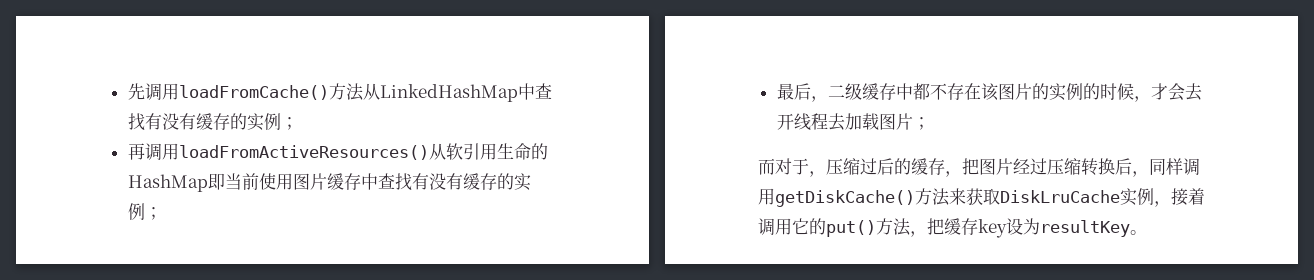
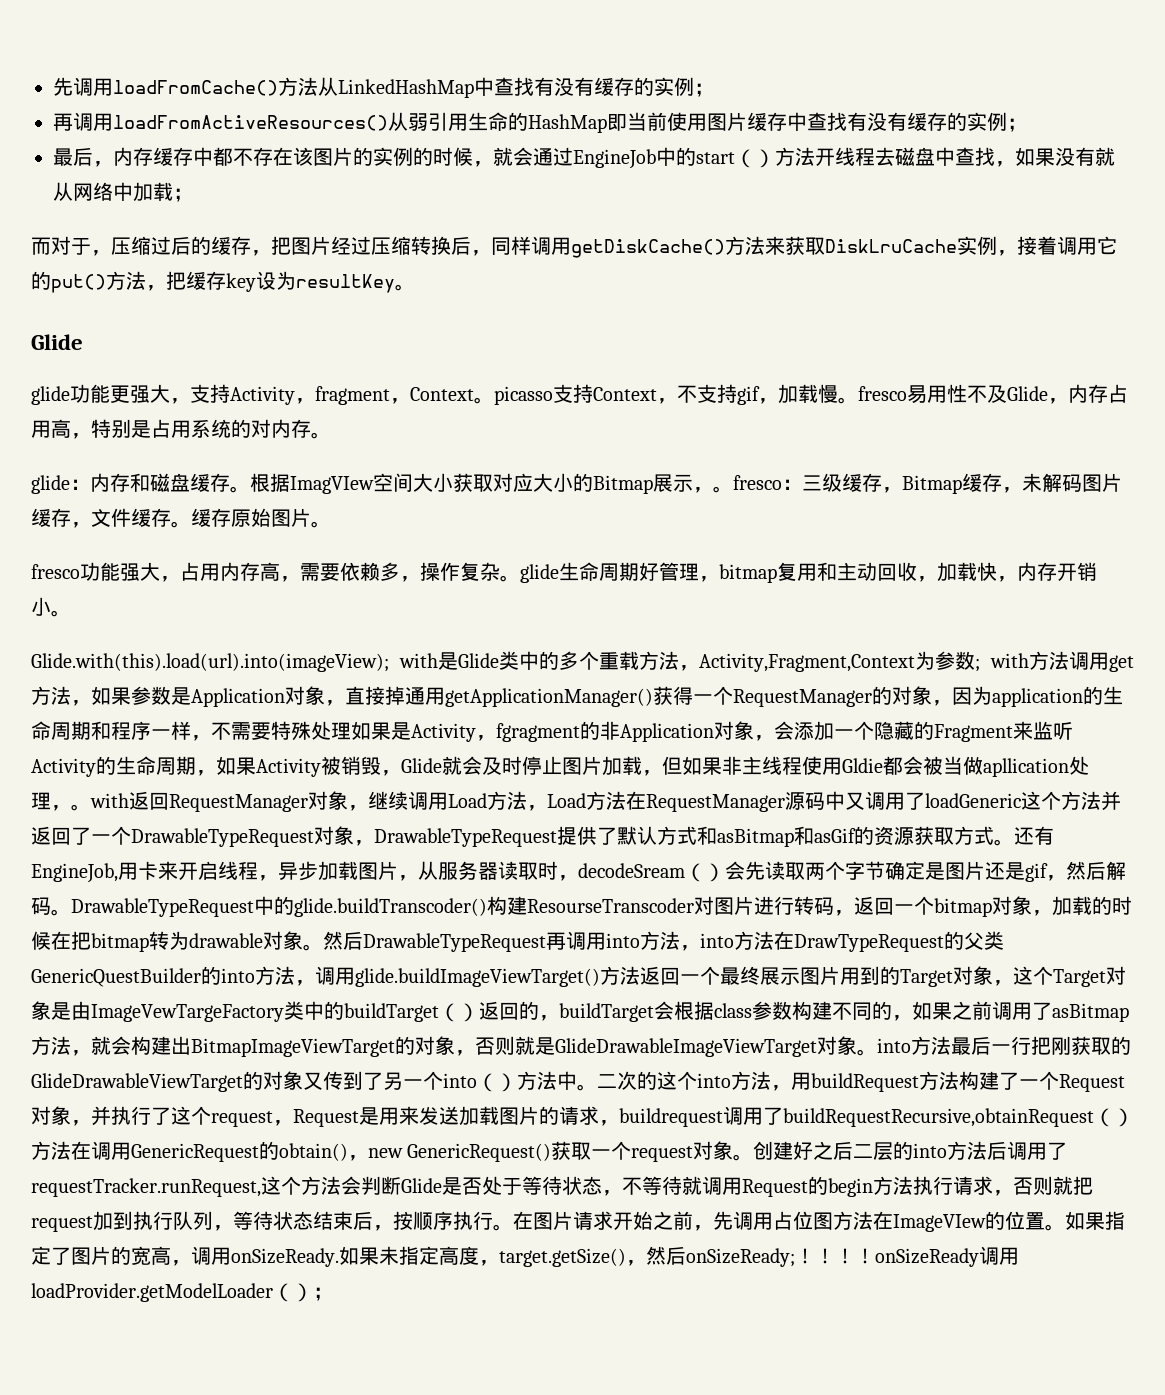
- 再调用loadFromActiveResources()从软引用生命的HashMap即当前使用图片缓存中查找有没有缓存的实例；
+ 再调用loadFromActiveResources()从弱引用生命的HashMap即当前使用图片缓存中查找有没有缓存的实例；
- 最后，二级缓存中都不存在该图片的实例的时候，才会去开线程去加载图片；
+ 最后，内存缓存中都不存在该图片的实例的时候，就会通过EngineJob中的start（）方法开线程去磁盘中查找，如果没有就从网络中加载；
  而对于，压缩过后的缓存，把图片经过压缩转换后，同样调用getDiskCache()方法来获取DiskLruCache实例，接着调用它的put()方法，把缓存key设为resultKey。
+ Glide
+ glide功能更强大，支持Activity，fragment，Context。picasso支持Context，不支持gif，加载慢。fresco易用性不及Glide，内存占用高，特别是占用系统的对内存。
+ glide：内存和磁盘缓存。根据ImagVIew空间大小获取对应大小的Bitmap展示，。fresco：三级缓存，Bitmap缓存，未解码图片缓存，文件缓存。缓存原始图片。
+ fresco功能强大，占用内存高，需要依赖多，操作复杂。glide生命周期好管理，bitmap复用和主动回收，加载快，内存开销小。
+ Glide.with(this).load(url).into(imageView); with是Glide类中的多个重载方法，Activity,Fragment,Context为参数; with方法调用get方法，如果参数是Application对象，直接掉通用getApplicationManager()获得一个RequestManager的对象，因为application的生命周期和程序一样，不需要特殊处理如果是Activity，fgragment的非Application对象，会添加一个隐藏的Fragment来监听Activity的生命周期，如果Activity被销毁，Glide就会及时停止图片加载，但如果非主线程使用Gldie都会被当做apllication处理，。with返回RequestManager对象，继续调用Load方法，Load方法在RequestManager源码中又调用了loadGeneric这个方法并返回了一个DrawableTypeRequest对象，DrawableTypeRequest提供了默认方式和asBitmap和asGif的资源获取方式。还有EngineJob,用卡来开启线程，异步加载图片，从服务器读取时，decodeSream（）会先读取两个字节确定是图片还是gif，然后解码。DrawableTypeRequest中的glide.buildTranscoder()构建ResourseTranscoder对图片进行转码，返回一个bitmap对象，加载的时候在把bitmap转为drawable对象。然后DrawableTypeRequest再调用into方法，into方法在DrawTypeRequest的父类GenericQuestBuilder的into方法，调用glide.buildImageViewTarget()方法返回一个最终展示图片用到的Target对象，这个Target对象是由ImageVewTargeFactory类中的buildTarget（）返回的，buildTarget会根据class参数构建不同的，如果之前调用了asBitmap方法，就会构建出BitmapImageViewTarget的对象，否则就是GlideDrawableImageViewTarget对象。into方法最后一行把刚获取的GlideDrawableViewTarget的对象又传到了另一个into（）方法中。二次的这个into方法，用buildRequest方法构建了一个Request对象，并执行了这个request，Request是用来发送加载图片的请求，buildrequest调用了buildRequestRecursive,obtainRequest（）方法在调用GenericRequest的obtain()，new GenericRequest()获取一个request对象。创建好之后二层的into方法后调用了requestTracker.runRequest,这个方法会判断Glide是否处于等待状态，不等待就调用Request的begin方法执行请求，否则就把request加到执行队列，等待状态结束后，按顺序执行。在图片请求开始之前，先调用占位图方法在ImageVIew的位置。如果指定了图片的宽高，调用onSizeReady.如果未指定高度，target.getSize()，然后onSizeReady;！！！！onSizeReady调用loadProvider.getModelLoader（）；

